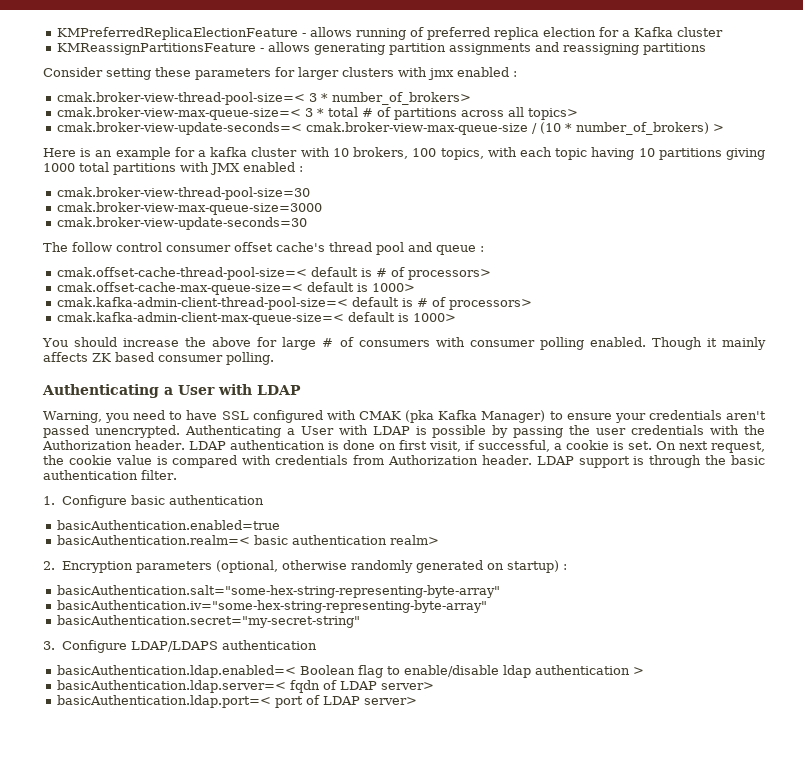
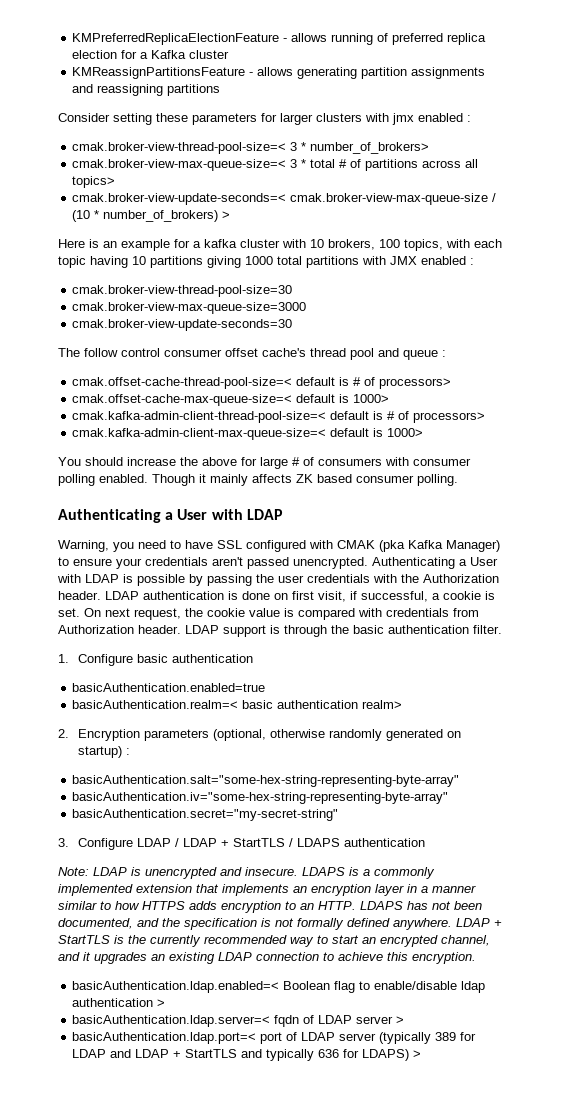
- 3. Configure LDAP/LDAPS authentication
+ 3. Configure LDAP / LDAP + StartTLS / LDAPS authentication
+ Note: LDAP is unencrypted and insecure. LDAPS is a commonly implemented extension that implements an encryption layer in a manner similar to how HTTPS adds encryption to an HTTP. LDAPS has not been documented, and the specification is not formally defined anywhere. LDAP + StartTLS is the currently recommended way to start an encrypted channel, and it upgrades an existing LDAP connection to achieve this encryption.
- basicAuthentication.ldap.server=< fqdn of LDAP server>
+ basicAuthentication.ldap.server=< fqdn of LDAP server >
- basicAuthentication.ldap.port=< port of LDAP server>
+ basicAuthentication.ldap.port=< port of LDAP server (typically 389 for LDAP and LDAP + StartTLS and typically 636 for LDAPS) >

